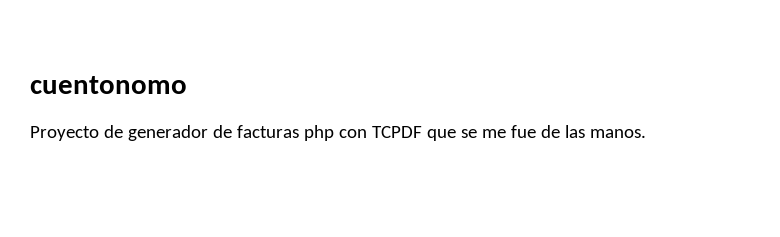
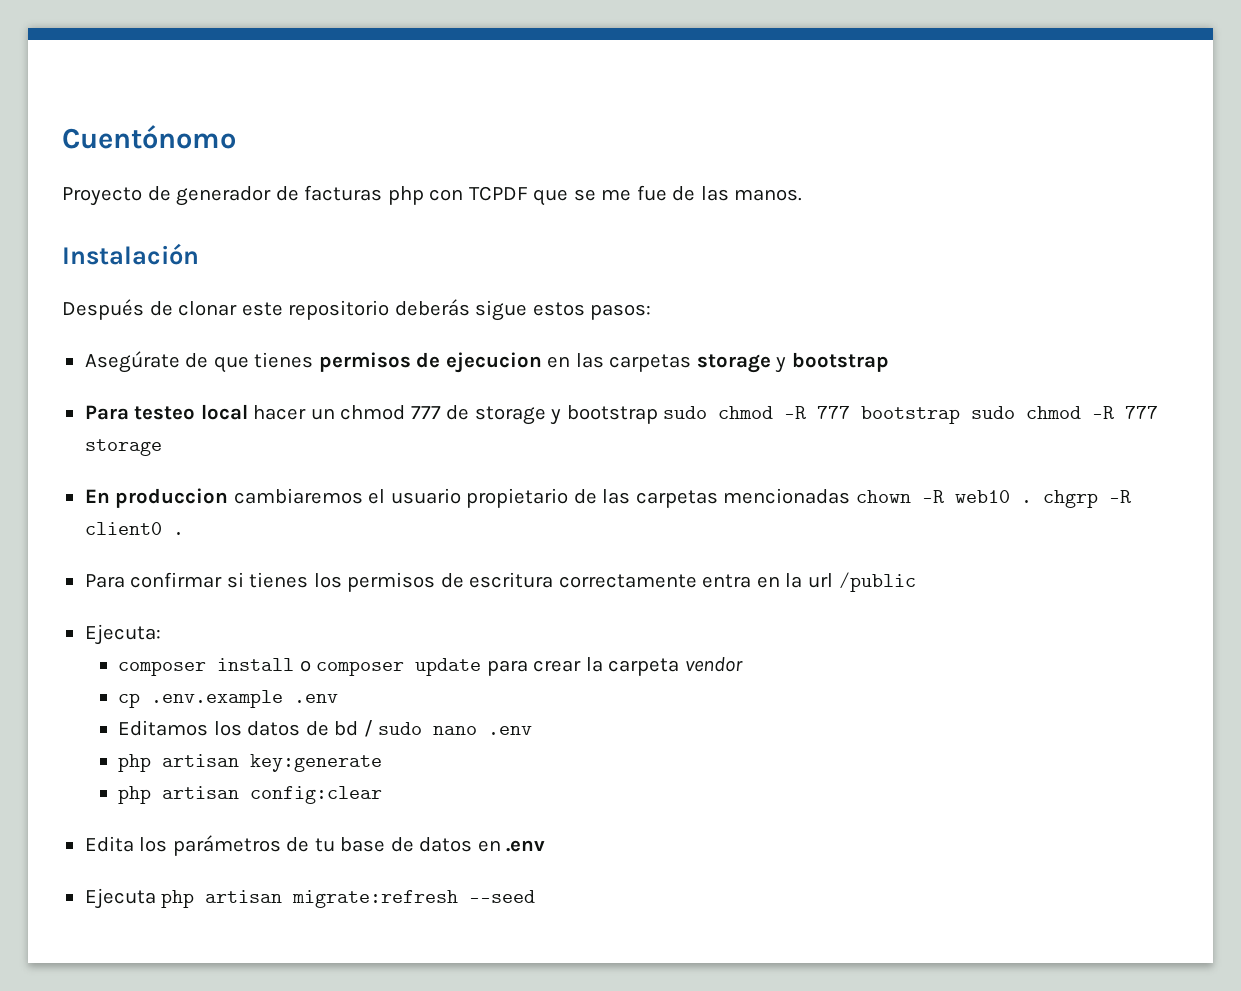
- cuentonomo
+ Cuentónomo
+ Instalación
+ Después de clonar este repositorio deberás sigue estos pasos:
+ Asegúrate de que tienes permisos de ejecucion en las carpetas storage y bootstrap
+ Para testeo local hacer un chmod 777 de storage y bootstrap sudo chmod -R 777 bootstrap sudo chmod -R 777 storage
+ En produccion cambiaremos el usuario propietario de las carpetas mencionadas chown -R web10 . chgrp -R client0 .
+ Para confirmar si tienes los permisos de escritura correctamente entra en la url /public
+ Ejecuta:
+ composer install o composer update para crear la carpeta vendor
+ cp .env.example .env
+ Editamos los datos de bd / sudo nano .env
+ php artisan key:generate
+ php artisan config:clear
+ Edita los parámetros de tu base de datos en .env
+ Ejecuta php artisan migrate:refresh --seed

